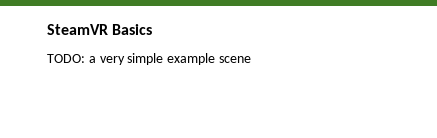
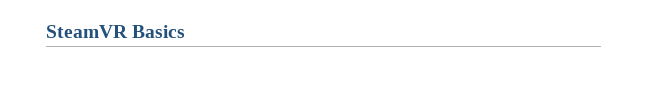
- TODO: a very simple example scene

